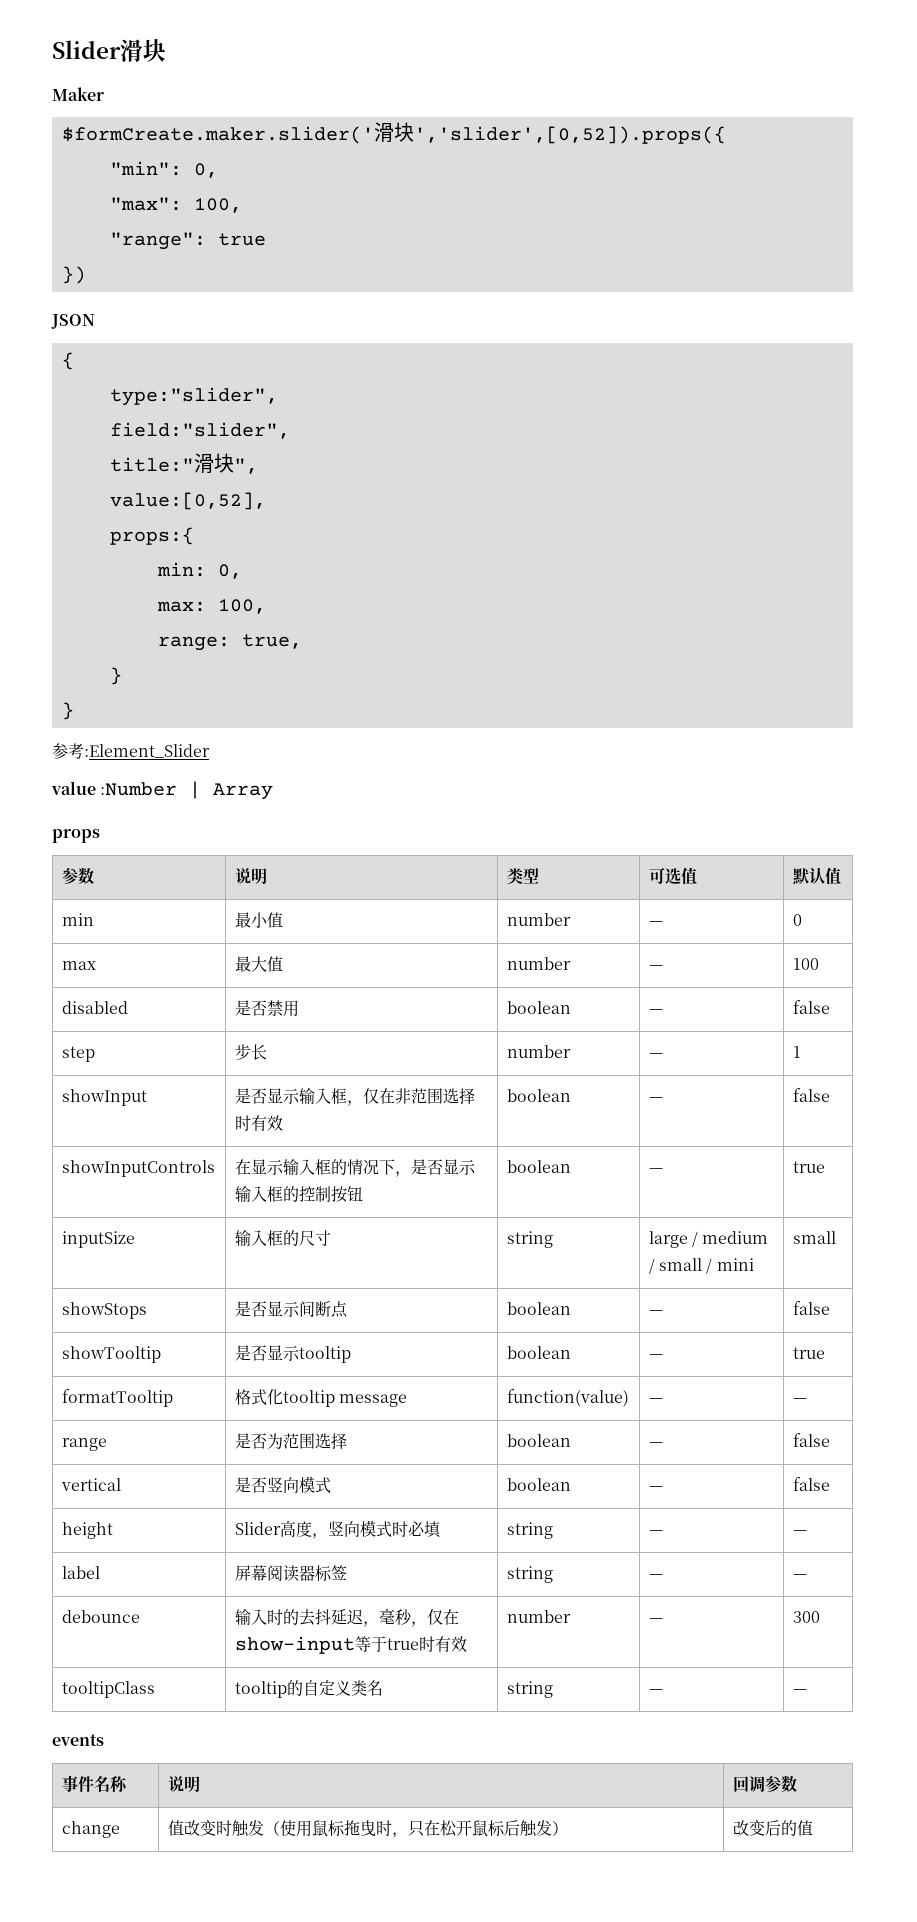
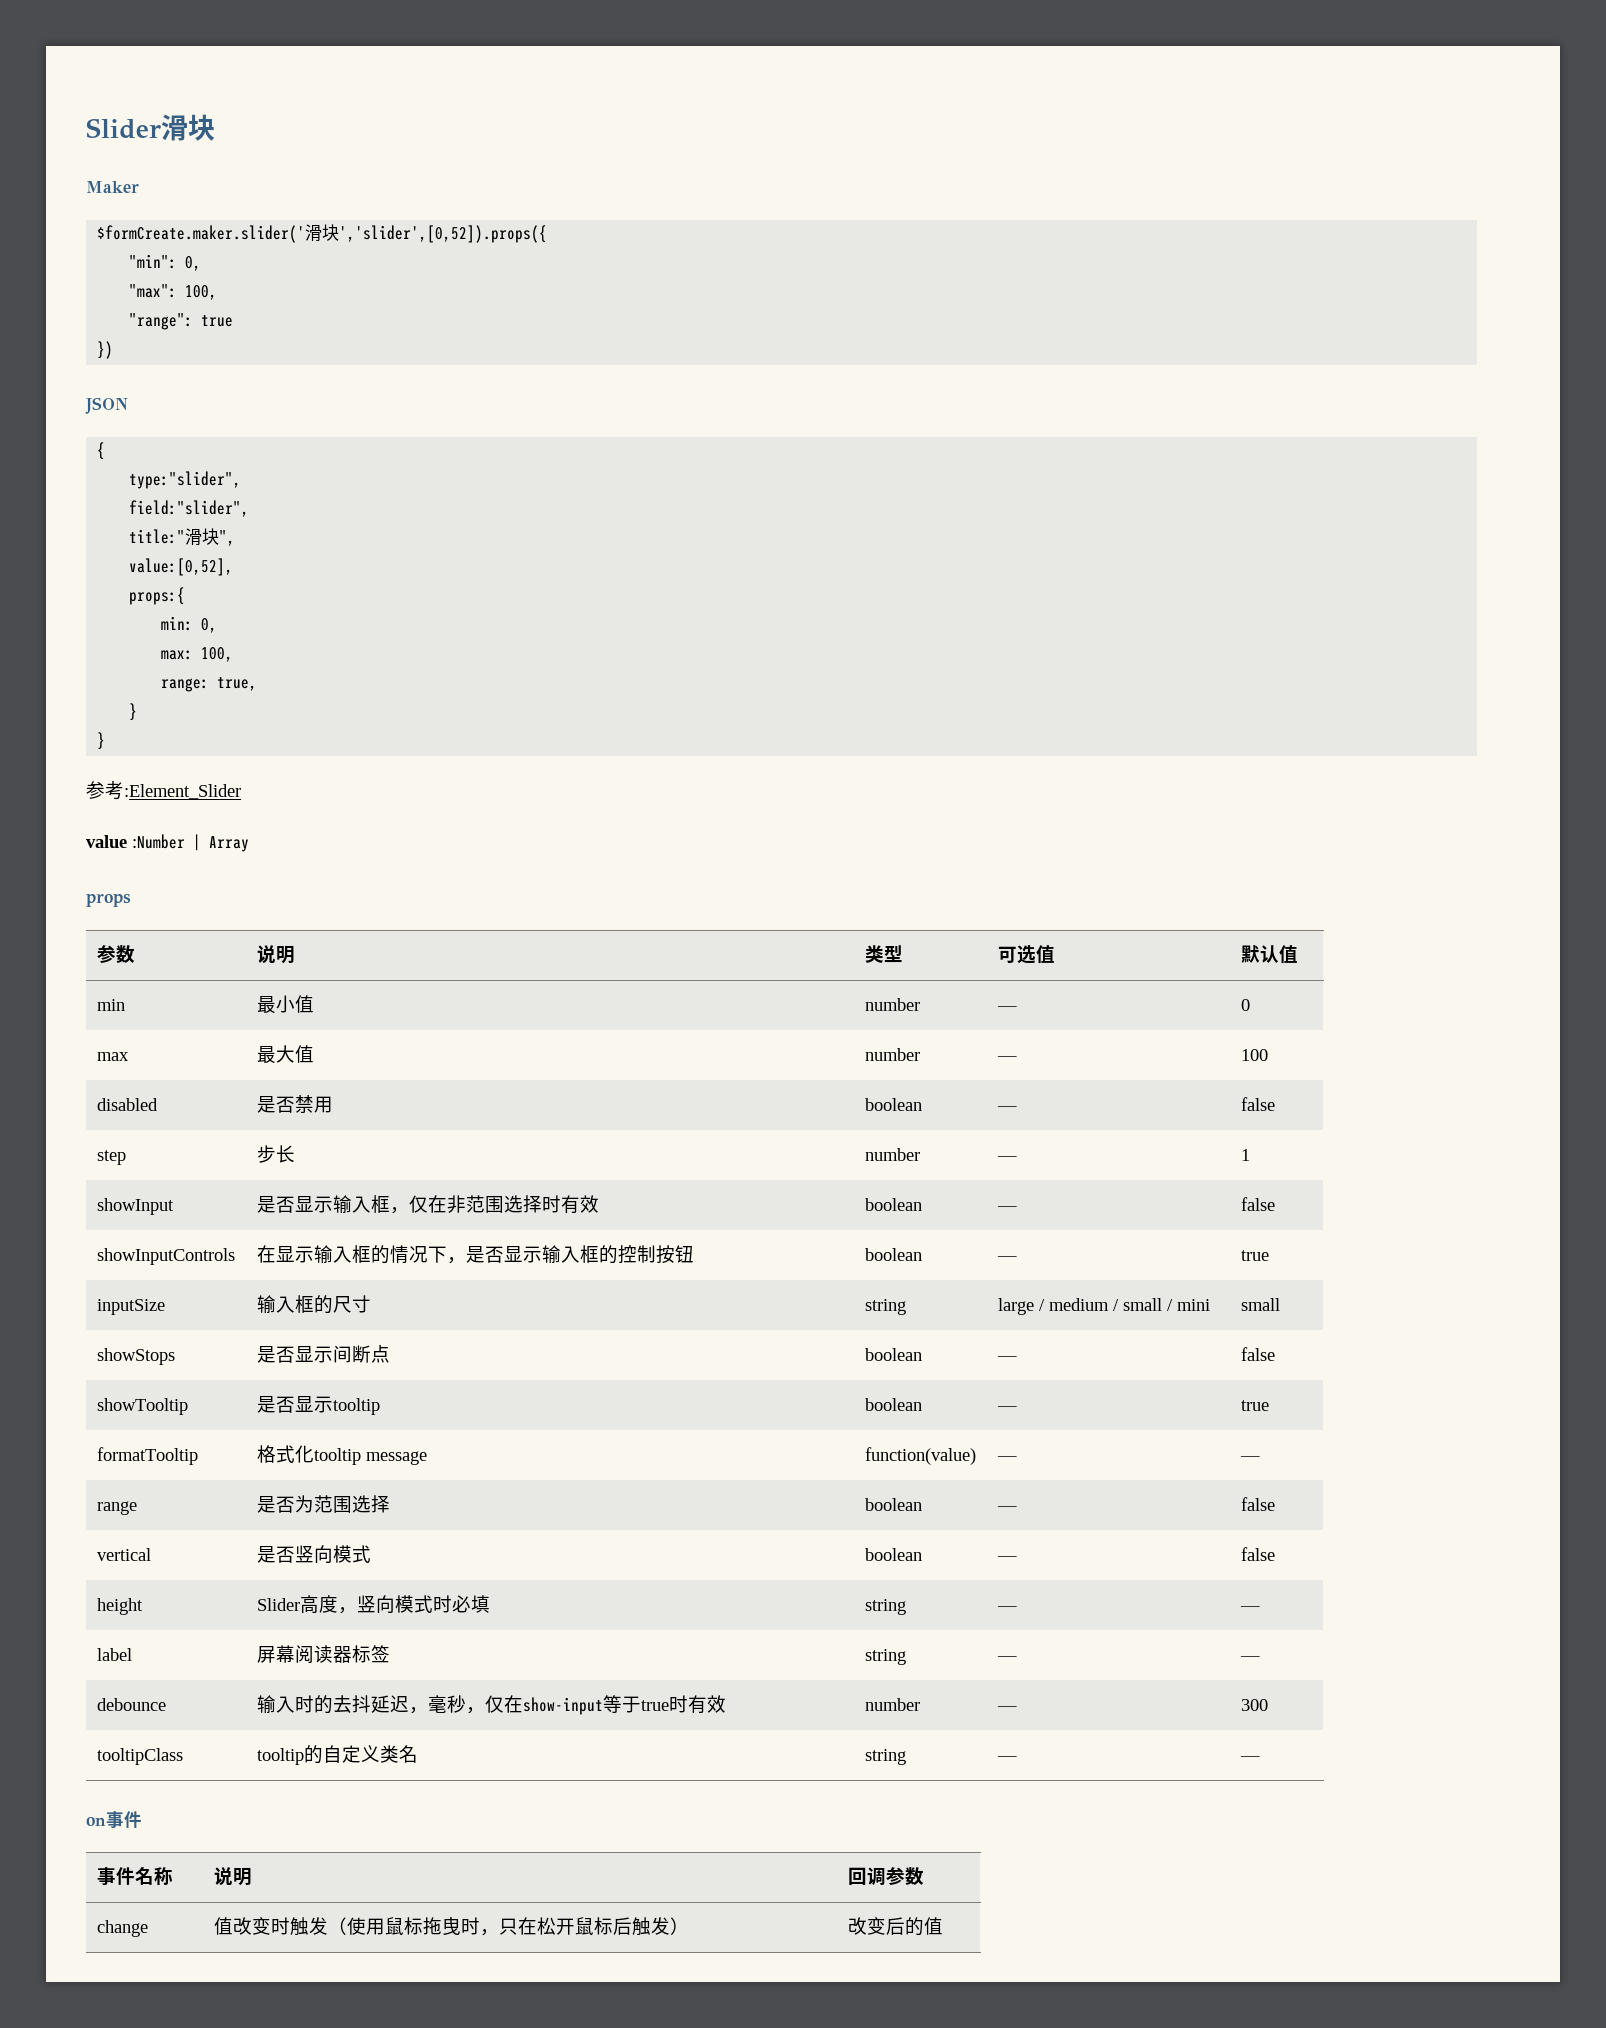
- events
+ on事件

